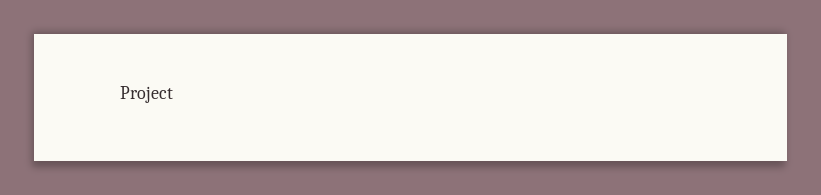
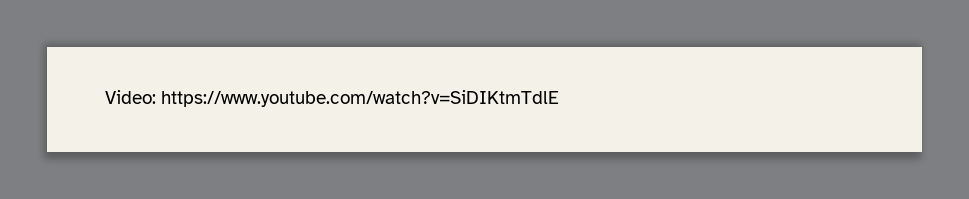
- Project
+ Video: https://www.youtube.com/watch?v=SiDIKtmTdlE

